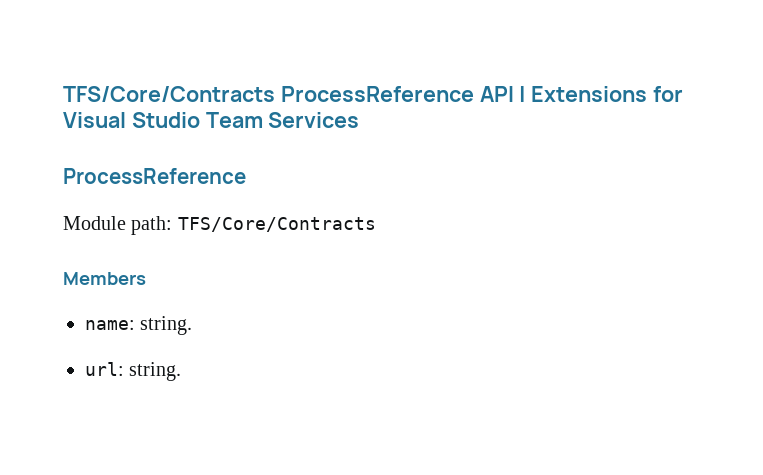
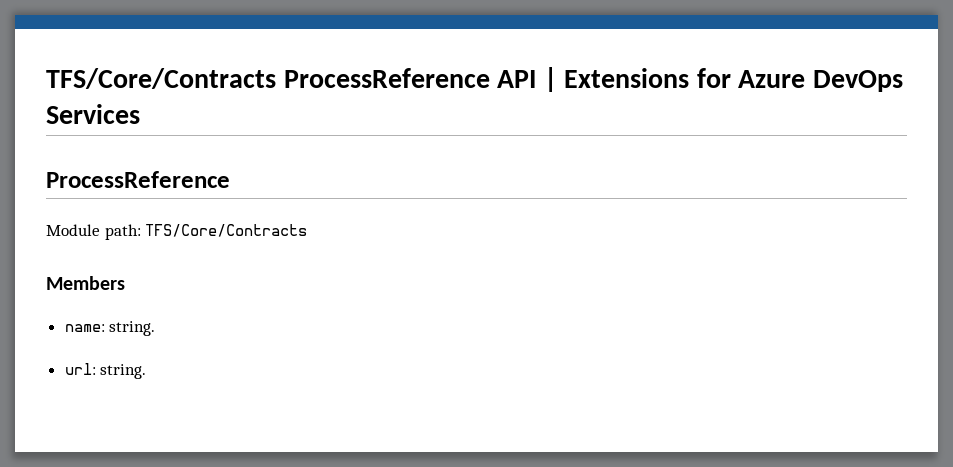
- TFS/Core/Contracts ProcessReference API | Extensions for Visual Studio Team Services
+ TFS/Core/Contracts ProcessReference API | Extensions for Azure DevOps Services

